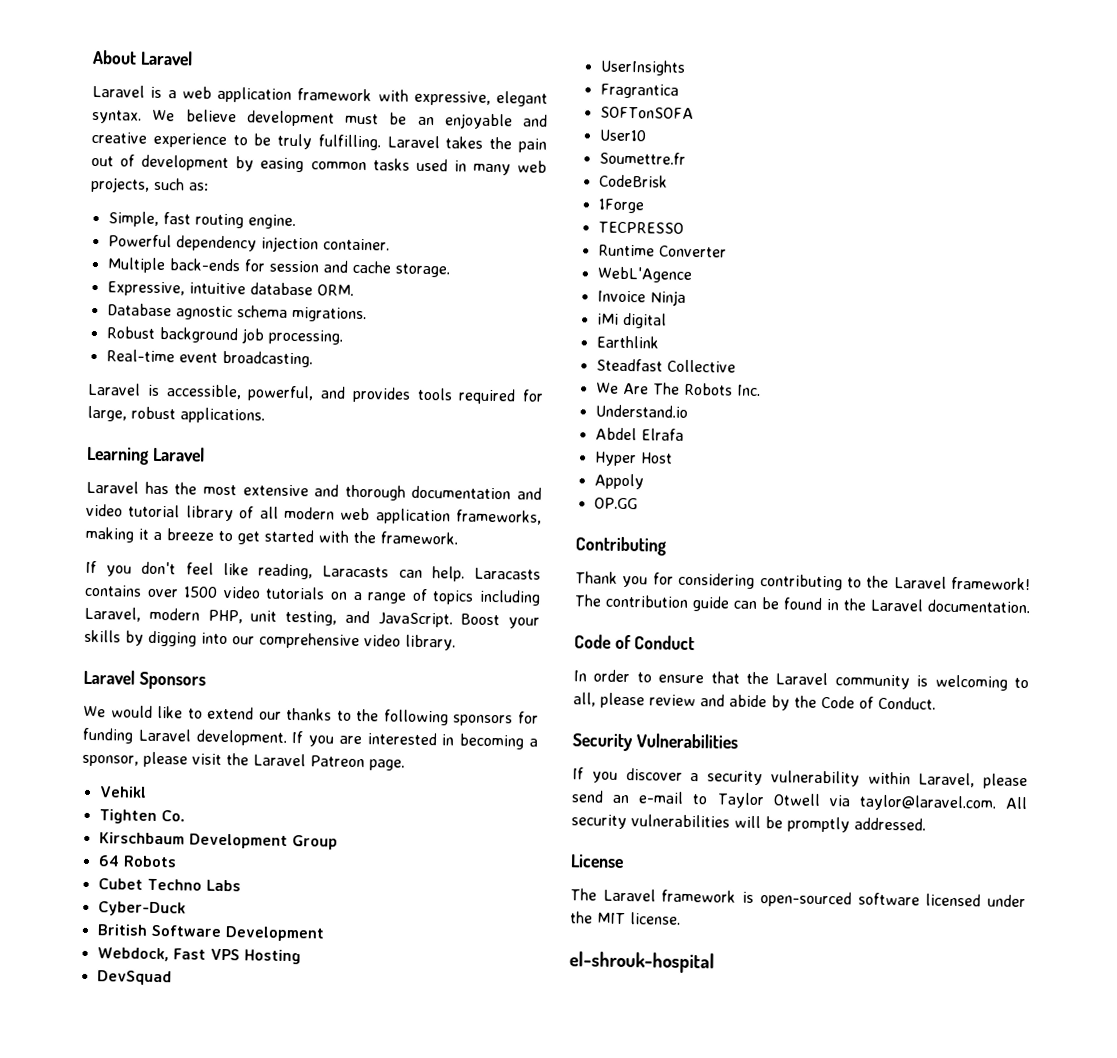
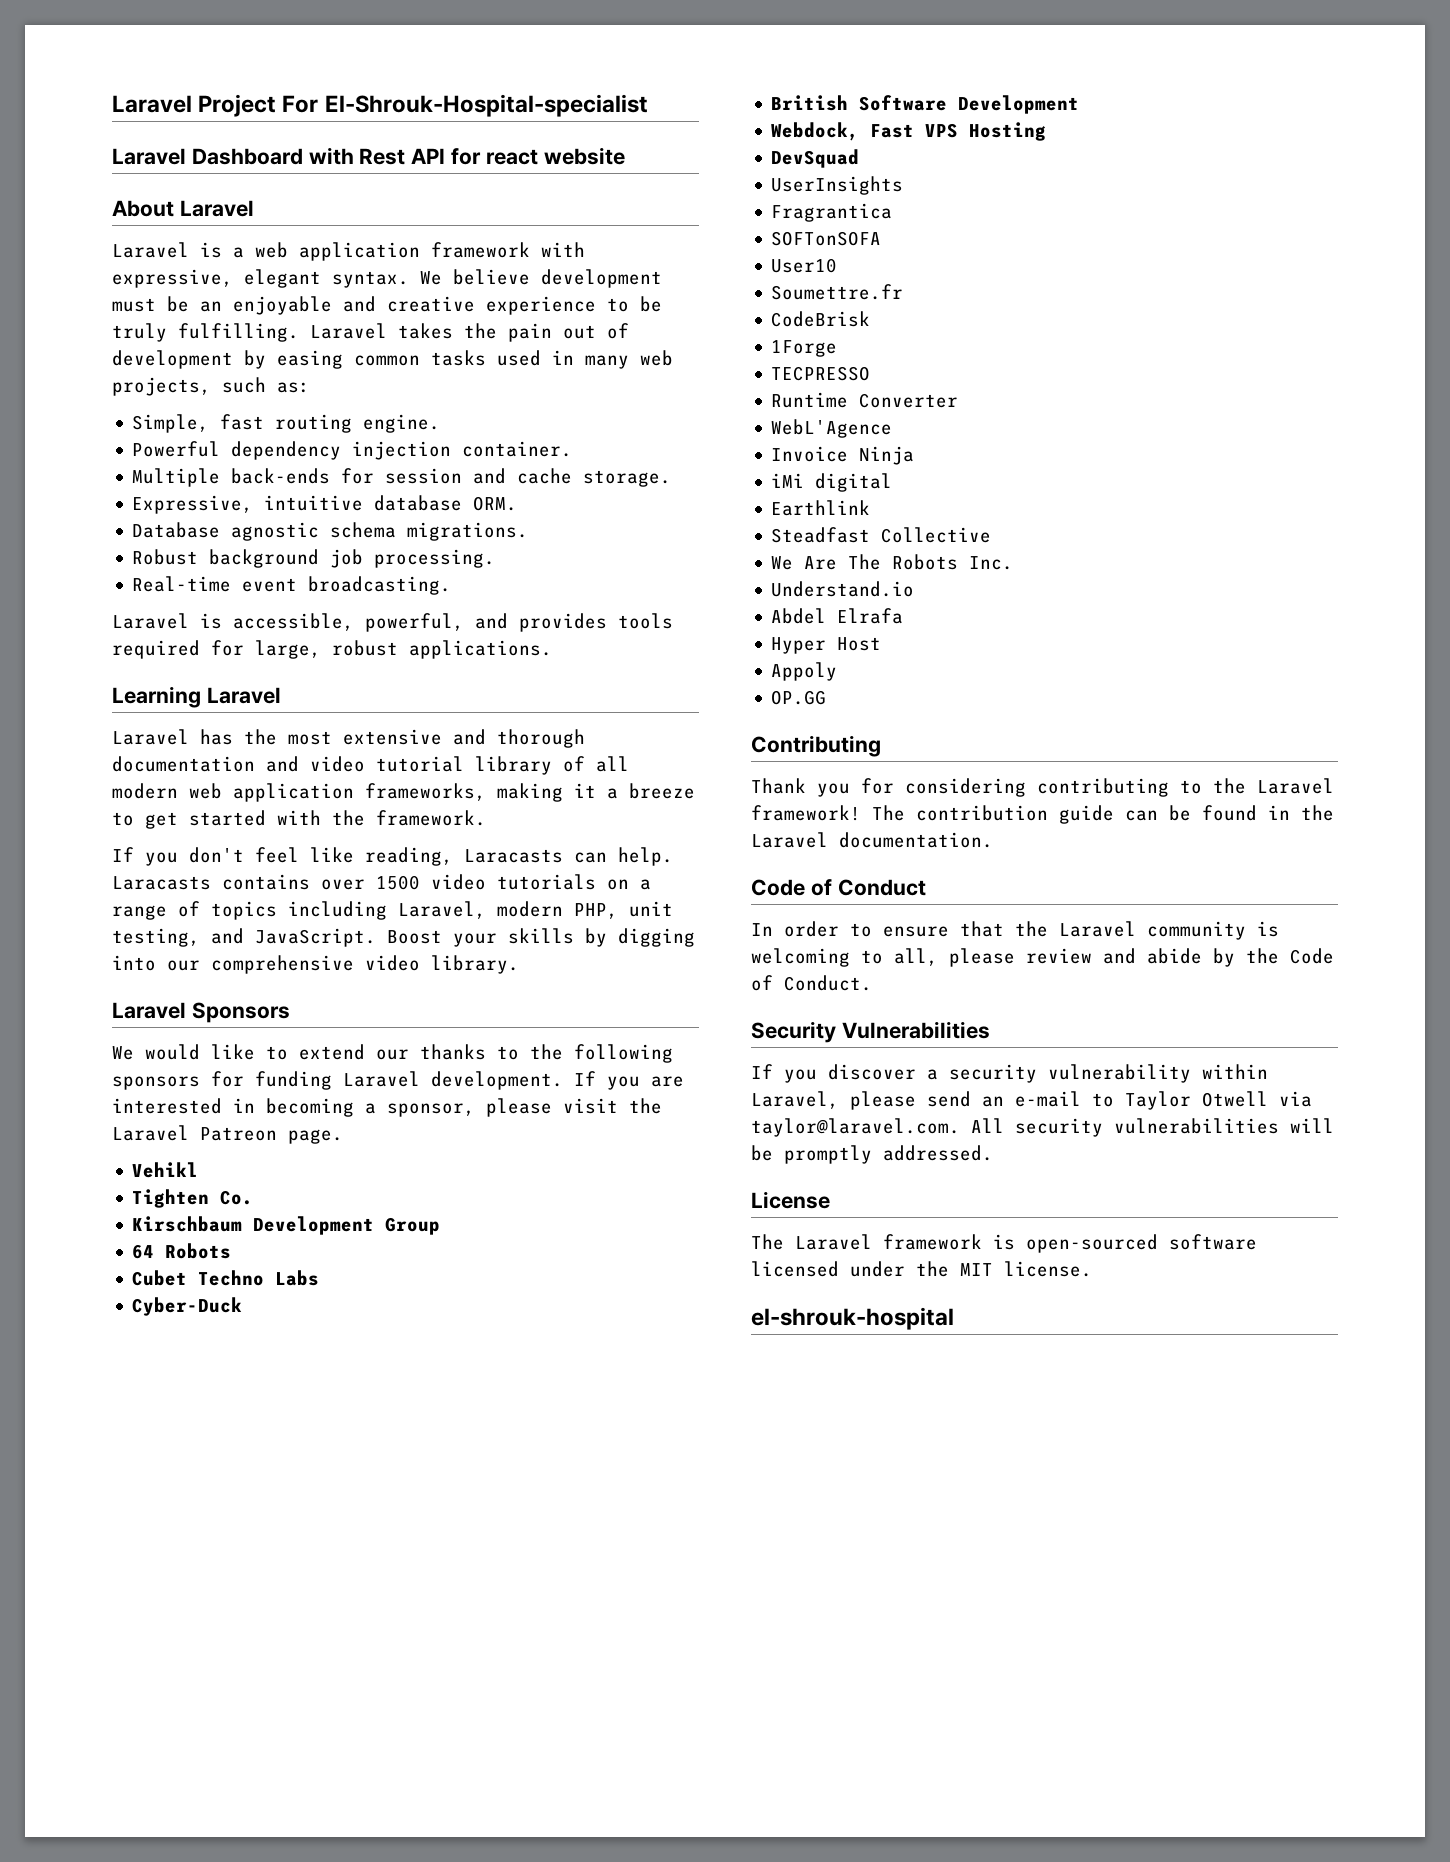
+ Laravel Project For El-Shrouk-Hospital-specialist
+ Laravel Dashboard with Rest API for react website

